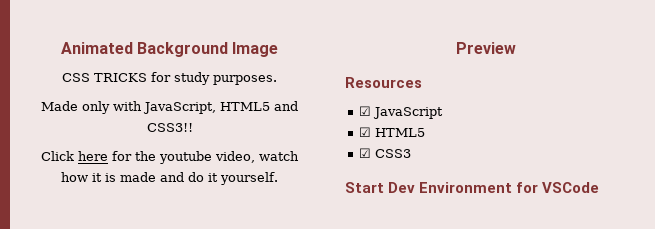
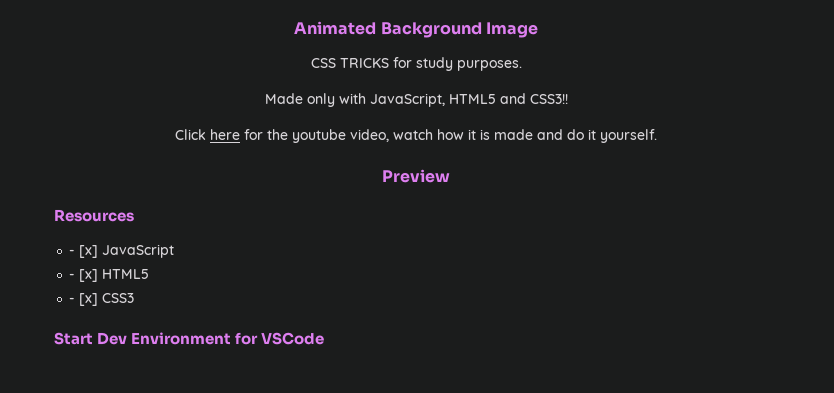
- ☑ JavaScript
+ - [x] JavaScript
- ☑ HTML5
+ - [x] HTML5
- ☑ CSS3
+ - [x] CSS3

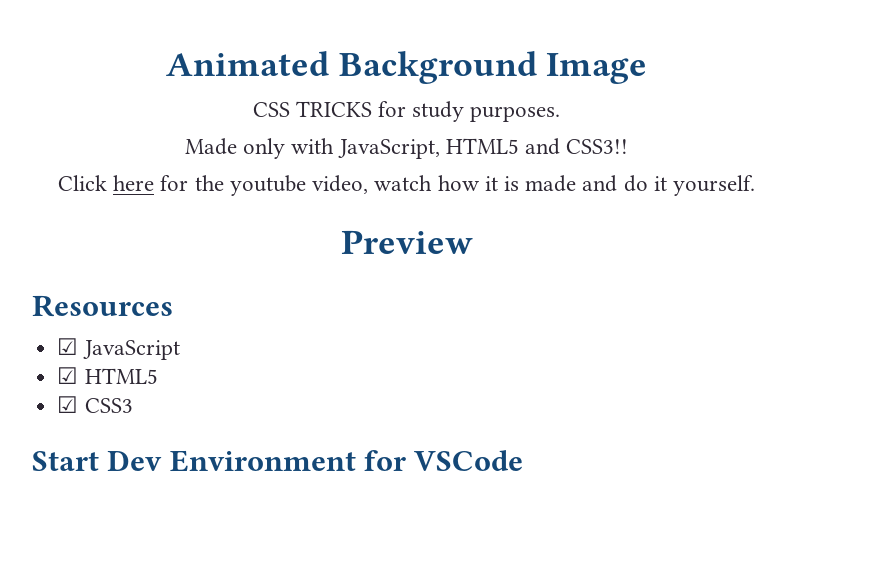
- - [x] JavaScript
+ ☑ JavaScript
- - [x] HTML5
+ ☑ HTML5
- - [x] CSS3
+ ☑ CSS3

